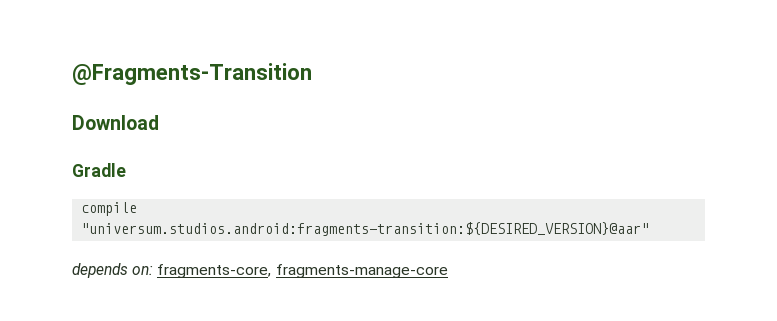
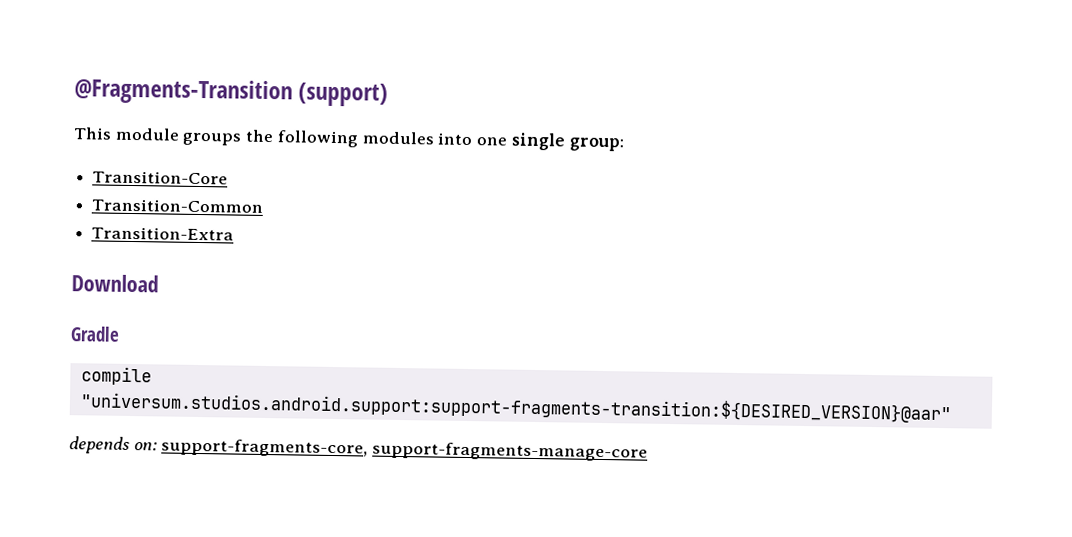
- @Fragments-Transition
+ @Fragments-Transition (support)
+ This module groups the following modules into one single group:
+ Transition-Core
+ Transition-Common
+ Transition-Extra
- compile "universum.studios.android:fragments-transition:${DESIRED_VERSION}@aar"
+ compile "universum.studios.android.support:support-fragments-transition:${DESIRED_VERSION}@aar"
- depends on: fragments-core, fragments-manage-core
+ depends on: support-fragments-core, support-fragments-manage-core

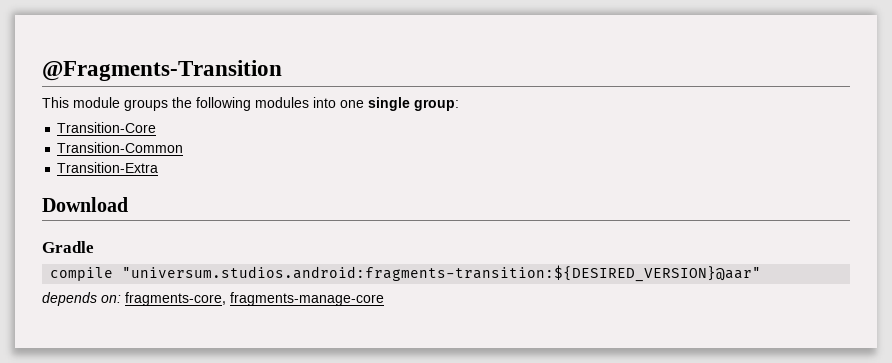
- @Fragments-Transition (support)
+ @Fragments-Transition
- compile "universum.studios.android.support:support-fragments-transition:${DESIRED_VERSION}@aar"
+ compile "universum.studios.android:fragments-transition:${DESIRED_VERSION}@aar"
- depends on: support-fragments-core, support-fragments-manage-core
+ depends on: fragments-core, fragments-manage-core

